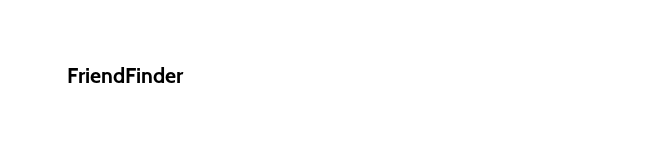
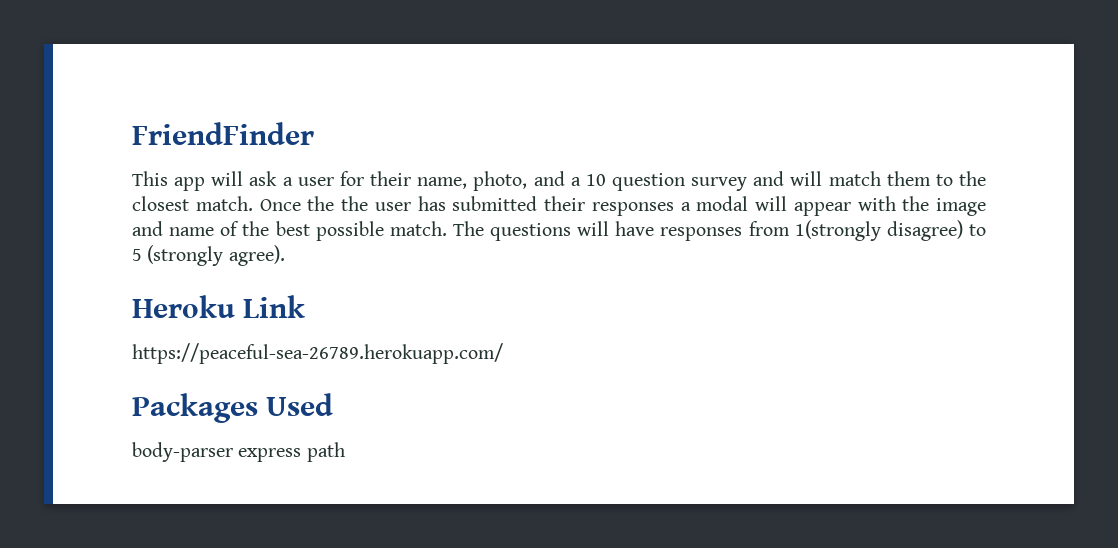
+ This app will ask a user for their name, photo, and a 10 question survey and will match them to the closest match. Once the the user has submitted their responses a modal will appear with the image and name of the best possible match. The questions will have responses from 1(strongly disagree) to 5 (strongly agree).
+ Heroku Link
+ https://peaceful-sea-26789.herokuapp.com/
+ Packages Used
+ body-parser express path

